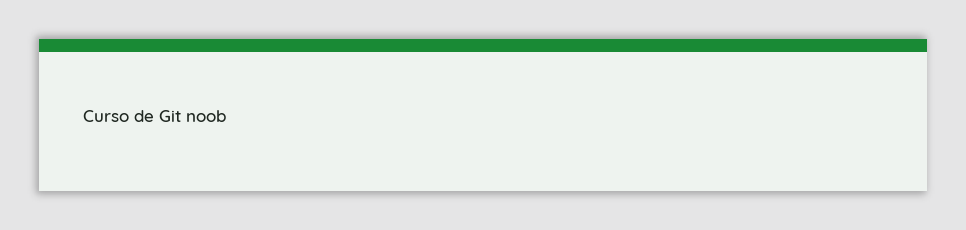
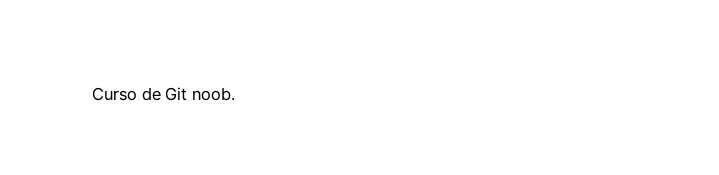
- Curso de Git noob
+ Curso de Git noob.

